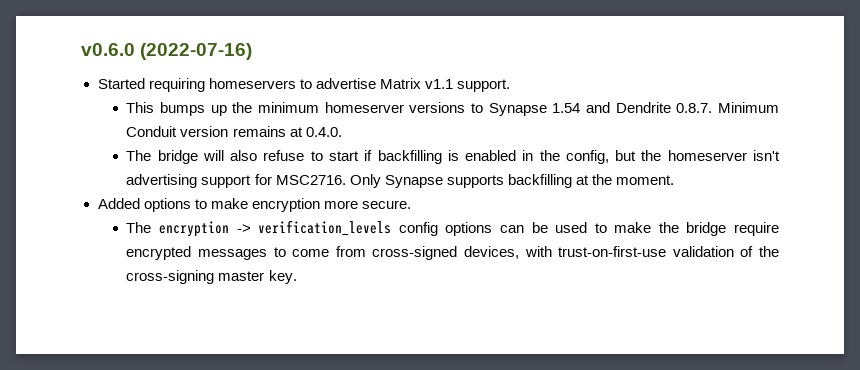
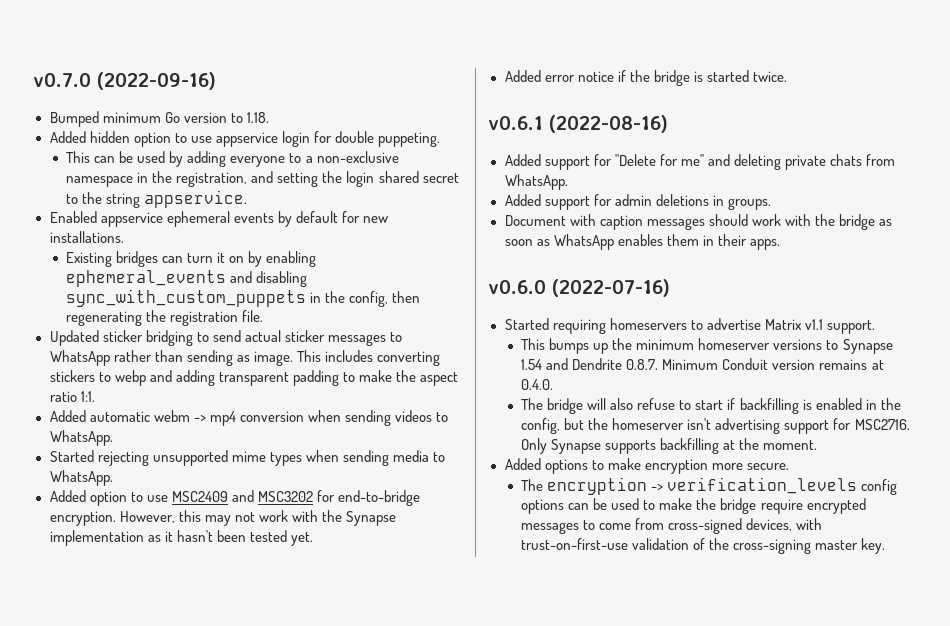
+ v0.7.0 (2022-09-16)
+ Bumped minimum Go version to 1.18.
+ Added hidden option to use appservice login for double puppeting.
+ This can be used by adding everyone to a non-exclusive namespace in the registration, and setting the login shared secret to the string appservice.
+ Enabled appservice ephemeral events by default for new installations.
+ Existing bridges can turn it on by enabling ephemeral_events and disabling sync_with_custom_puppets in the config, then regenerating the registration file.
+ Updated sticker bridging to send actual sticker messages to WhatsApp rather than sending as image. This includes converting stickers to webp and adding transparent padding to make the aspect ratio 1:1.
+ Added automatic webm -> mp4 conversion when sending videos to WhatsApp.
+ Started rejecting unsupported mime types when sending media to WhatsApp.
+ Added option to use MSC2409 and MSC3202 for end-to-bridge encryption. However, this may not work with the Synapse implementation as it hasn't been tested yet.
+ Added error notice if the bridge is started twice.
+ v0.6.1 (2022-08-16)
+ Added support for "Delete for me" and deleting private chats from WhatsApp.
+ Added support for admin deletions in groups.
+ Document with caption messages should work with the bridge as soon as WhatsApp enables them in their apps.

